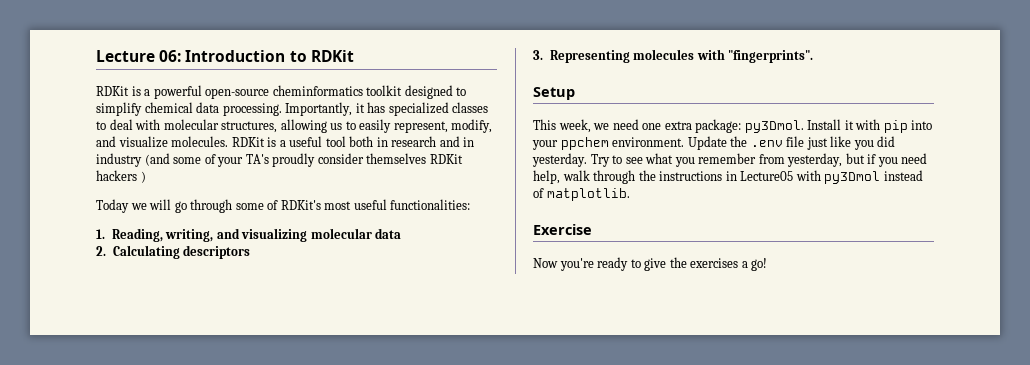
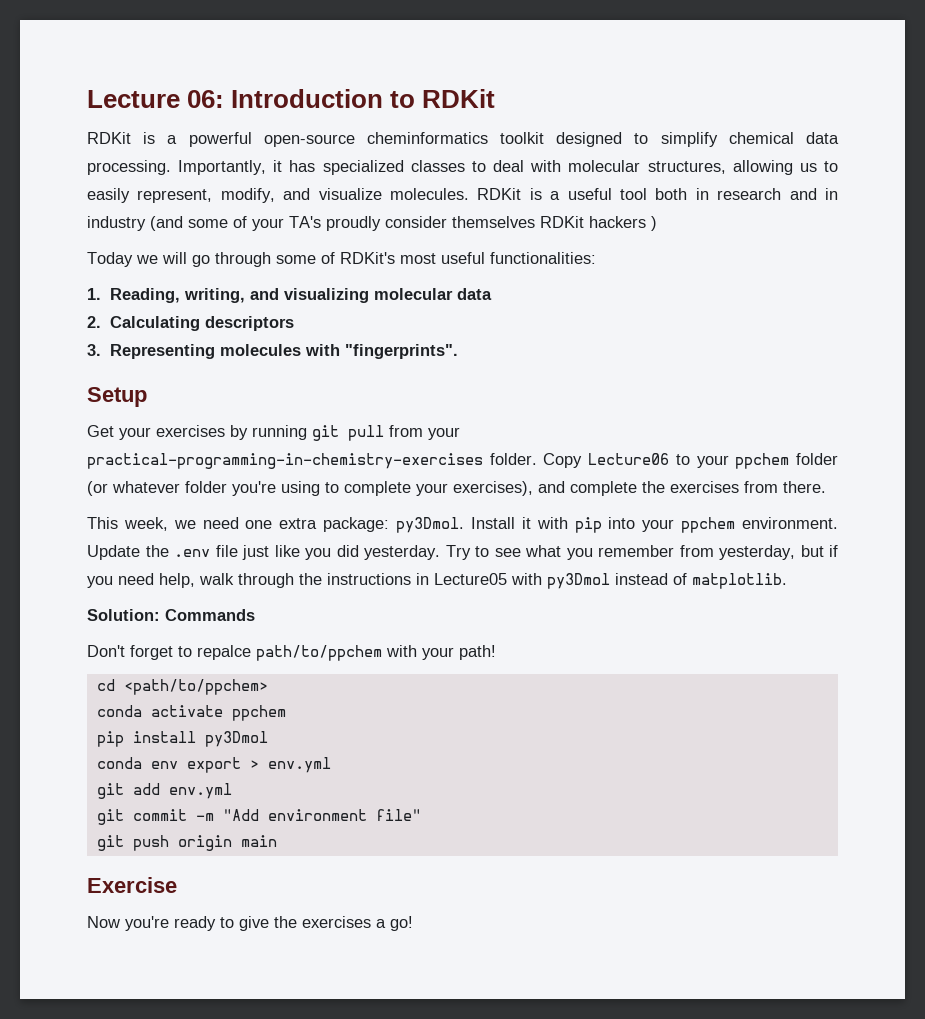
+ Get your exercises by running git pull from your practical-programming-in-chemistry-exercises folder. Copy Lecture06 to your ppchem folder (or whatever folder you're using to complete your exercises), and complete the exercises from there.
+ Solution: Commands
+ Don't forget to repalce path/to/ppchem with your path!
+ cd <path/to/ppchem>
+ conda activate ppchem
+ pip install py3Dmol
+ conda env export > env.yml
+ git add env.yml
+ git commit -m "Add environment file"
+ git push origin main

